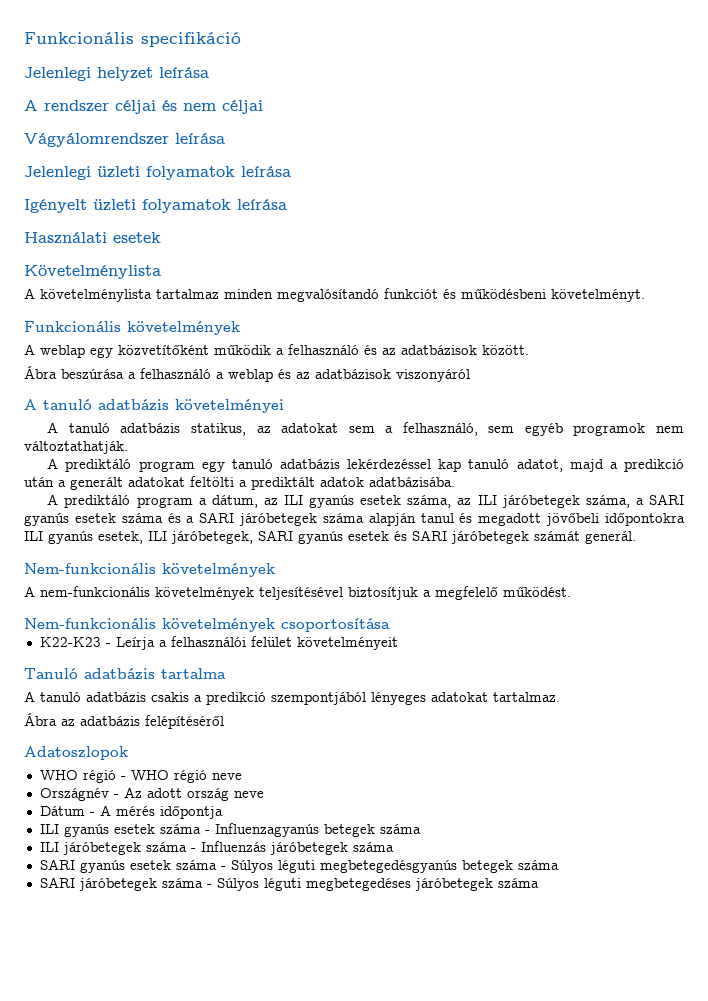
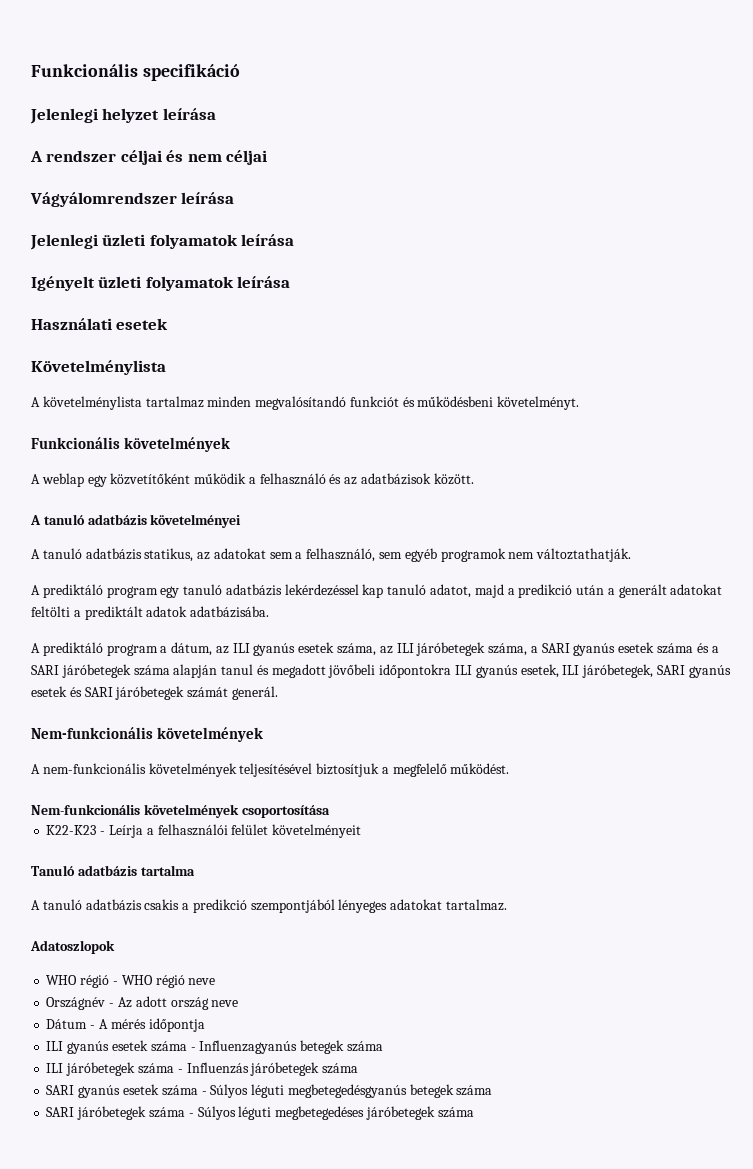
- Ábra beszúrása a felhasználó a weblap és az adatbázisok viszonyáról
- Ábra az adatbázis felépítéséről

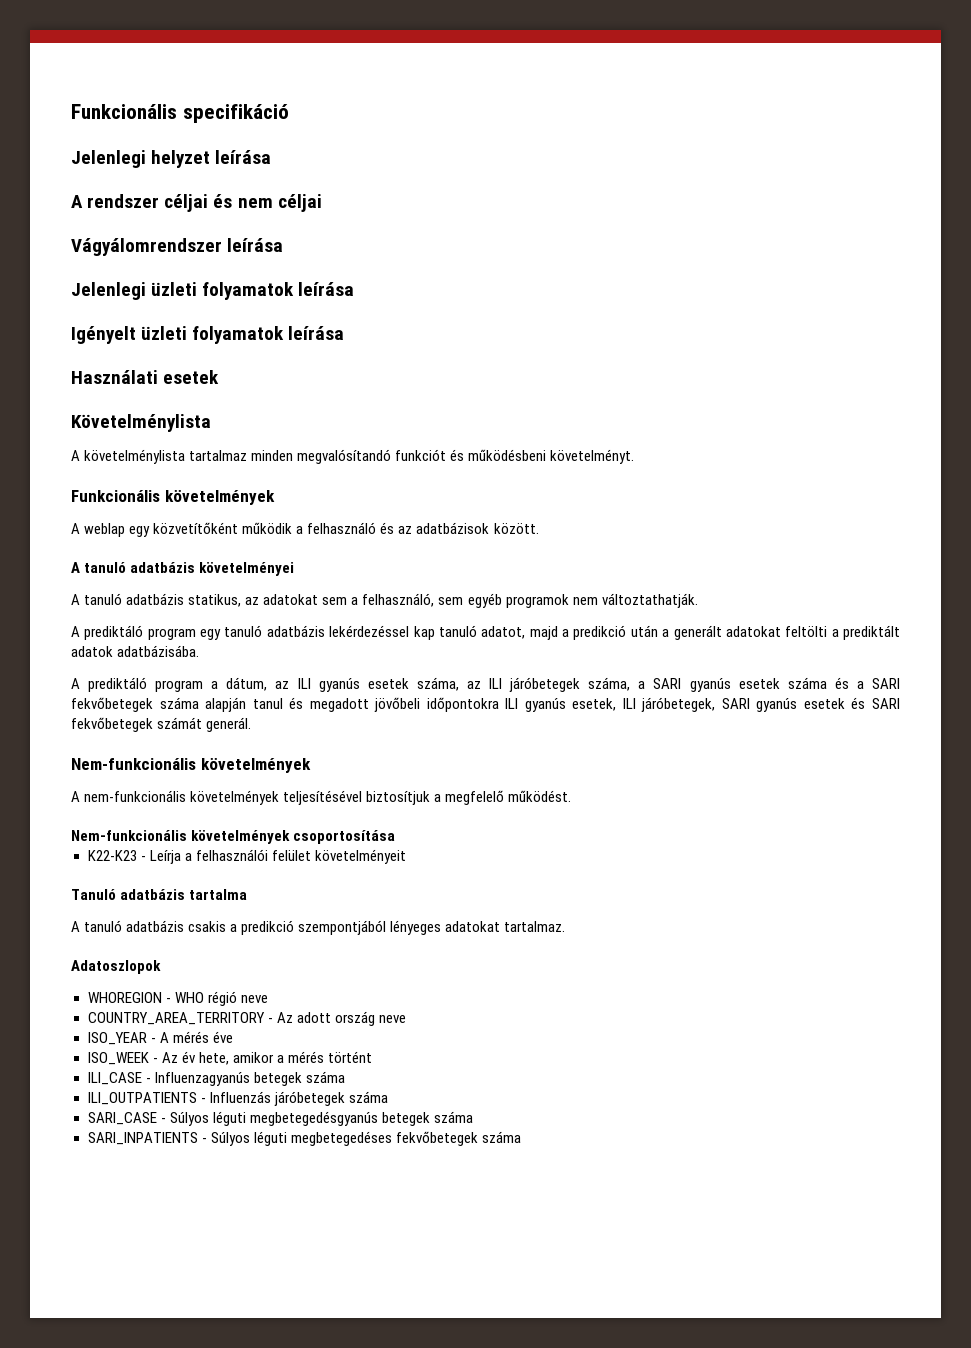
- A prediktáló program a dátum, az ILI gyanús esetek száma, az ILI járóbetegek száma, a SARI gyanús esetek száma és a SARI járóbetegek száma alapján tanul és megadott jövőbeli időpontokra ILI gyanús esetek, ILI járóbetegek, SARI gyanús esetek és SARI járóbetegek számát generál.
+ A prediktáló program a dátum, az ILI gyanús esetek száma, az ILI járóbetegek száma, a SARI gyanús esetek száma és a SARI fekvőbetegek száma alapján tanul és megadott jövőbeli időpontokra ILI gyanús esetek, ILI járóbetegek, SARI gyanús esetek és SARI fekvőbetegek számát generál.
- WHO régió - WHO régió neve
+ WHOREGION - WHO régió neve
- Országnév - Az adott ország neve
+ COUNTRY_AREA_TERRITORY - Az adott ország neve
- Dátum - A mérés időpontja
- ILI gyanús esetek száma - Influenzagyanús betegek száma
+ ISO_YEAR - A mérés éve
+ ISO_WEEK - Az év hete, amikor a mérés történt
+ ILI_CASE - Influenzagyanús betegek száma
- ILI járóbetegek száma - Influenzás járóbetegek száma
+ ILI_OUTPATIENTS - Influenzás járóbetegek száma
- SARI gyanús esetek száma - Súlyos léguti megbetegedésgyanús betegek száma
+ SARI_CASE - Súlyos léguti megbetegedésgyanús betegek száma
- SARI járóbetegek száma - Súlyos léguti megbetegedéses járóbetegek száma
+ SARI_INPATIENTS - Súlyos léguti megbetegedéses fekvőbetegek száma

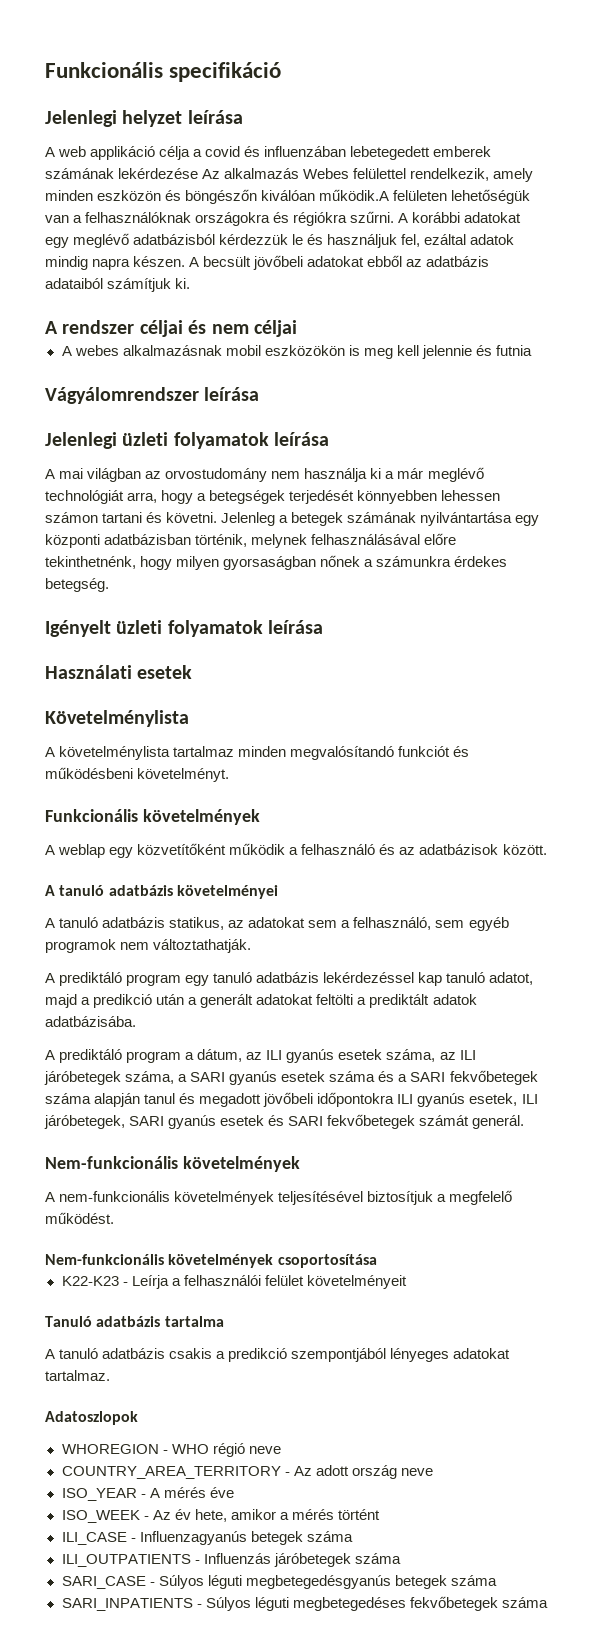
+ A web applikáció célja a covid és influenzában lebetegedett emberek számának lekérdezése Az alkalmazás Webes felülettel rendelkezik, amely minden eszközön és böngészőn kiválóan működik.A felületen lehetőségük van a felhasználóknak országokra és régiókra szűrni. A korábbi adatokat egy meglévő adatbázisból kérdezzük le és használjuk fel, ezáltal adatok mindig napra készen. A becsült jövőbeli adatokat ebből az adatbázis adataiból számítjuk ki.
+ A webes alkalmazásnak mobil eszközökön is meg kell jelennie és futnia
+ A mai világban az orvostudomány nem használja ki a már meglévő technológiát arra, hogy a betegségek terjedését könnyebben lehessen számon tartani és követni. Jelenleg a betegek számának nyilvántartása egy központi adatbázisban történik, melynek felhasználásával előre tekinthetnénk, hogy milyen gyorsaságban nőnek a számunkra érdekes betegség.

